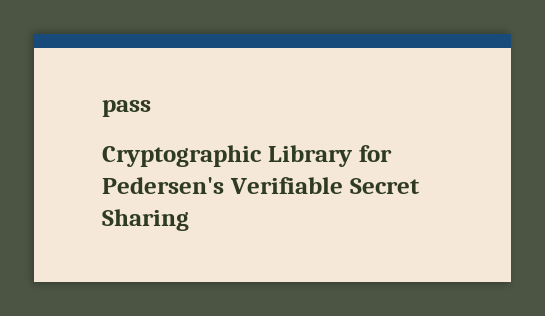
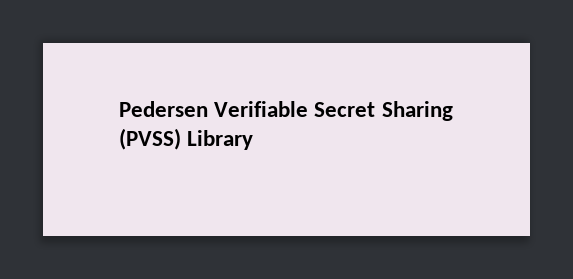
- pass
- Cryptographic Library for Pedersen's Verifiable Secret Sharing
+ Pedersen Verifiable Secret Sharing (PVSS) Library

